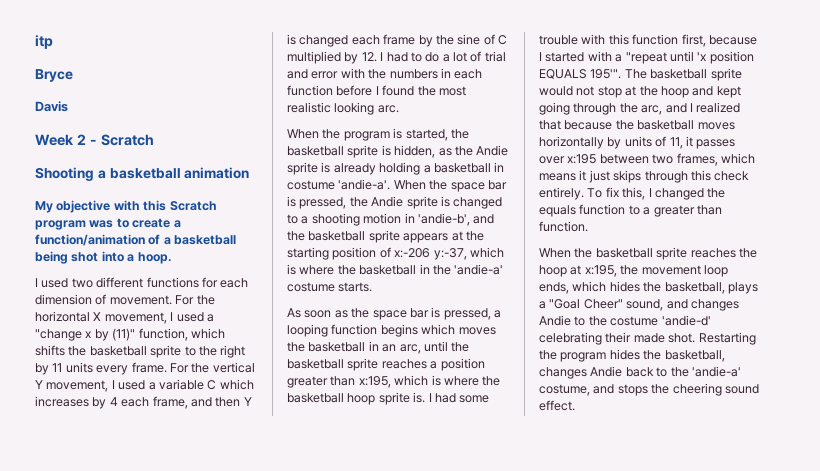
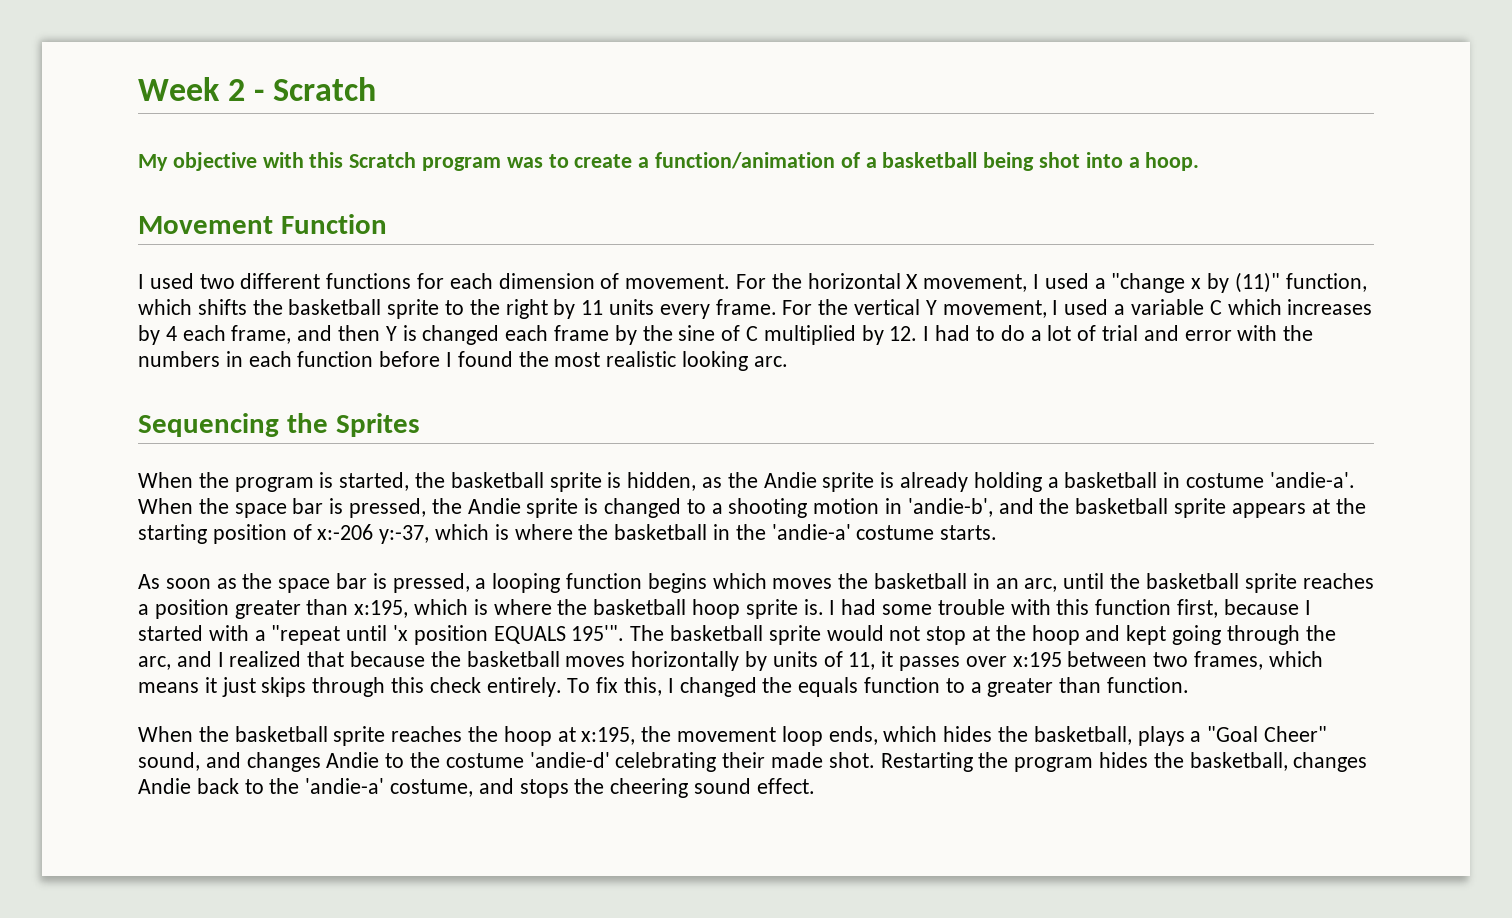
- itp
- Bryce
- Davis
- Shooting a basketball animation
+ Movement Function
+ Sequencing the Sprites

